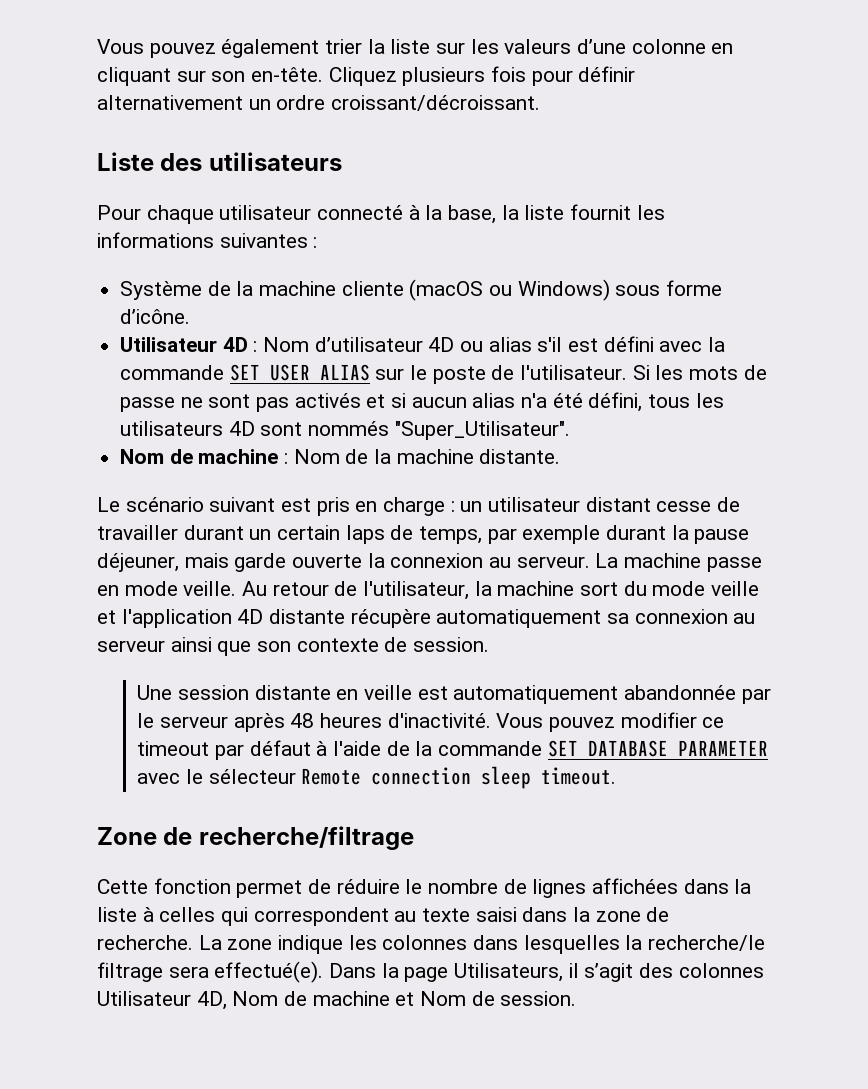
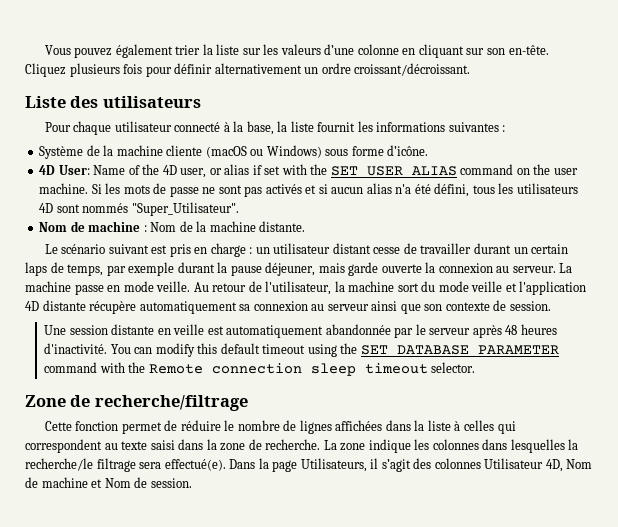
- Utilisateur 4D : Nom d’utilisateur 4D ou alias s'il est défini avec la commande SET USER ALIAS sur le poste de l'utilisateur.
+ 4D User: Name of the 4D user, or alias if set with the SET USER ALIAS command on the user machine.
- Vous pouvez modifier ce timeout par défaut à l'aide de la commande SET DATABASE PARAMETER avec le sélecteur Remote connection sleep timeout.
+ You can modify this default timeout using the SET DATABASE PARAMETER command with the Remote connection sleep timeout selector.

